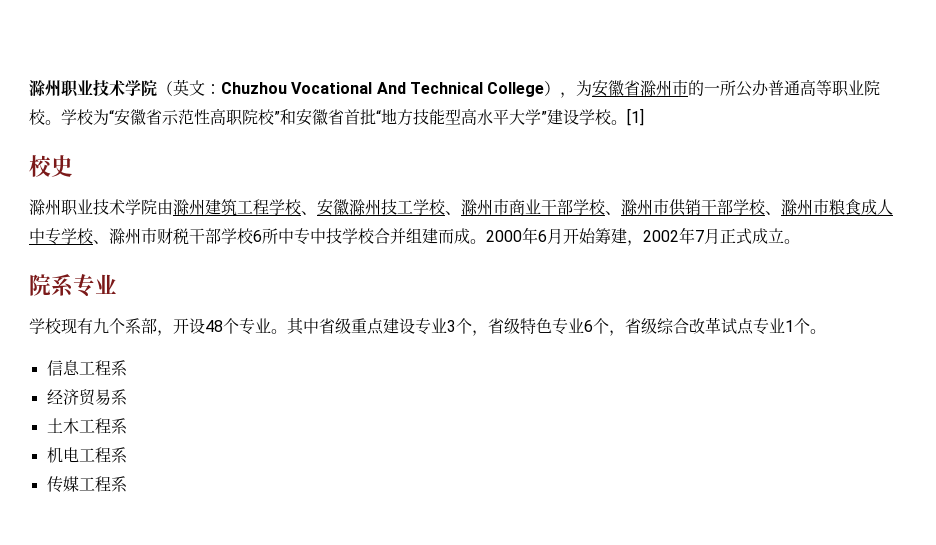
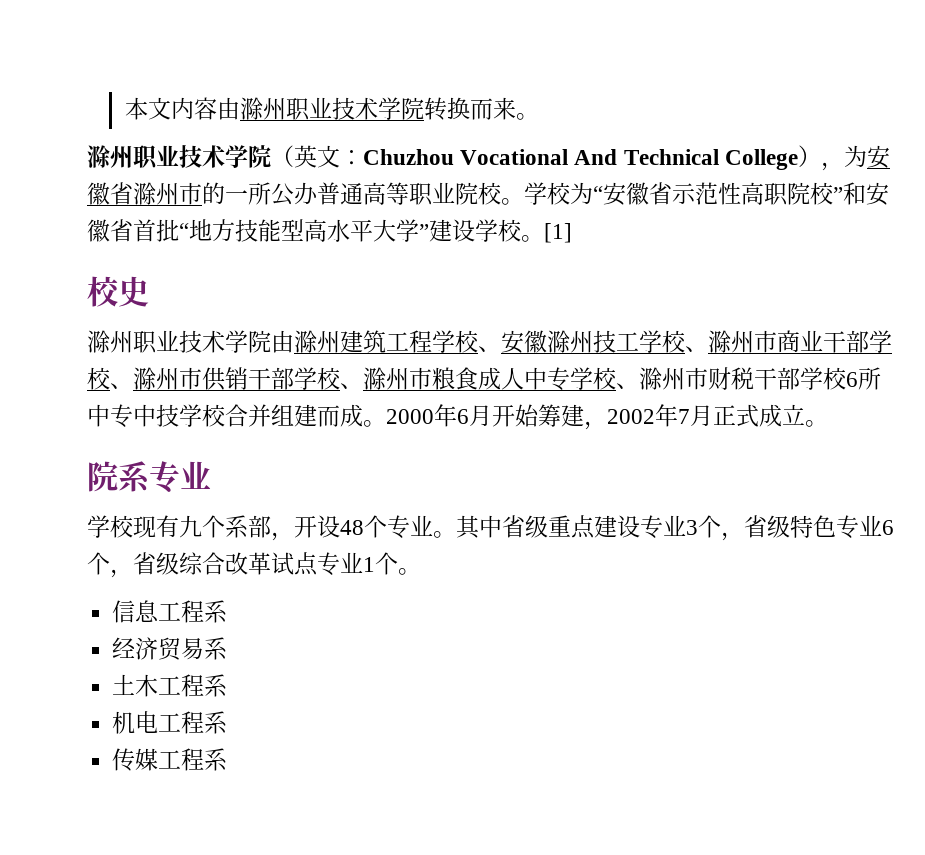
+ 本文内容由滁州职业技术学院转换而来。

